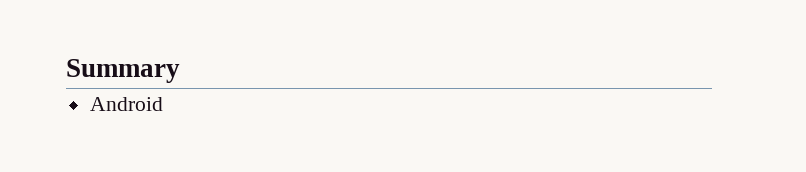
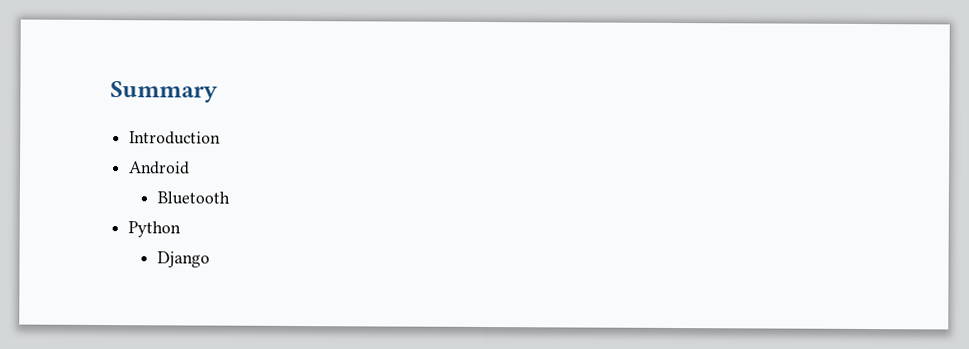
+ Introduction
+ Bluetooth
+ Python
+ Django

